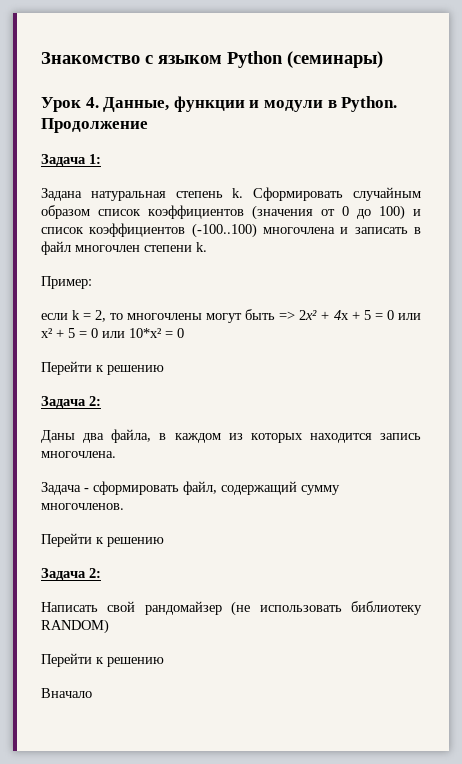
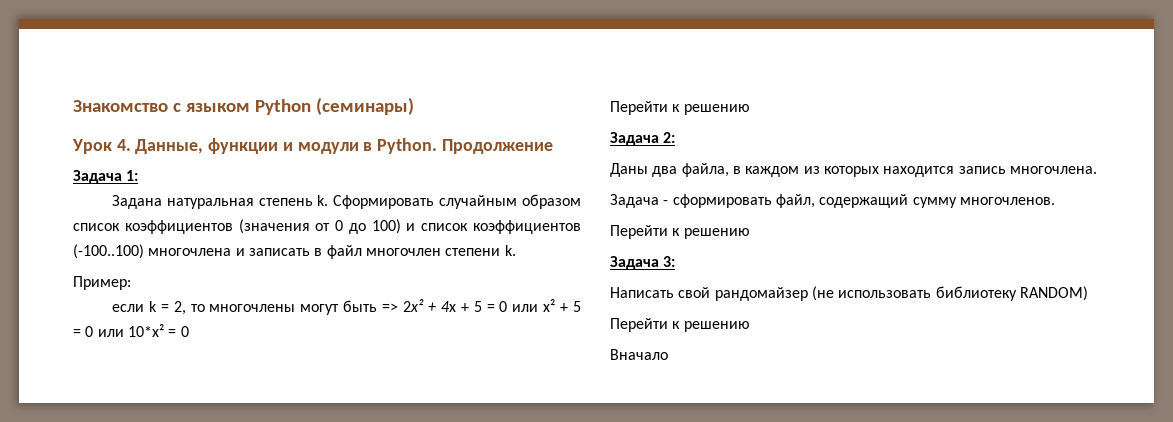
  Задача - сформировать файл, содержащий сумму многочленов.
  Перейти к решению
- Задача 2:
+ Задача 3:

